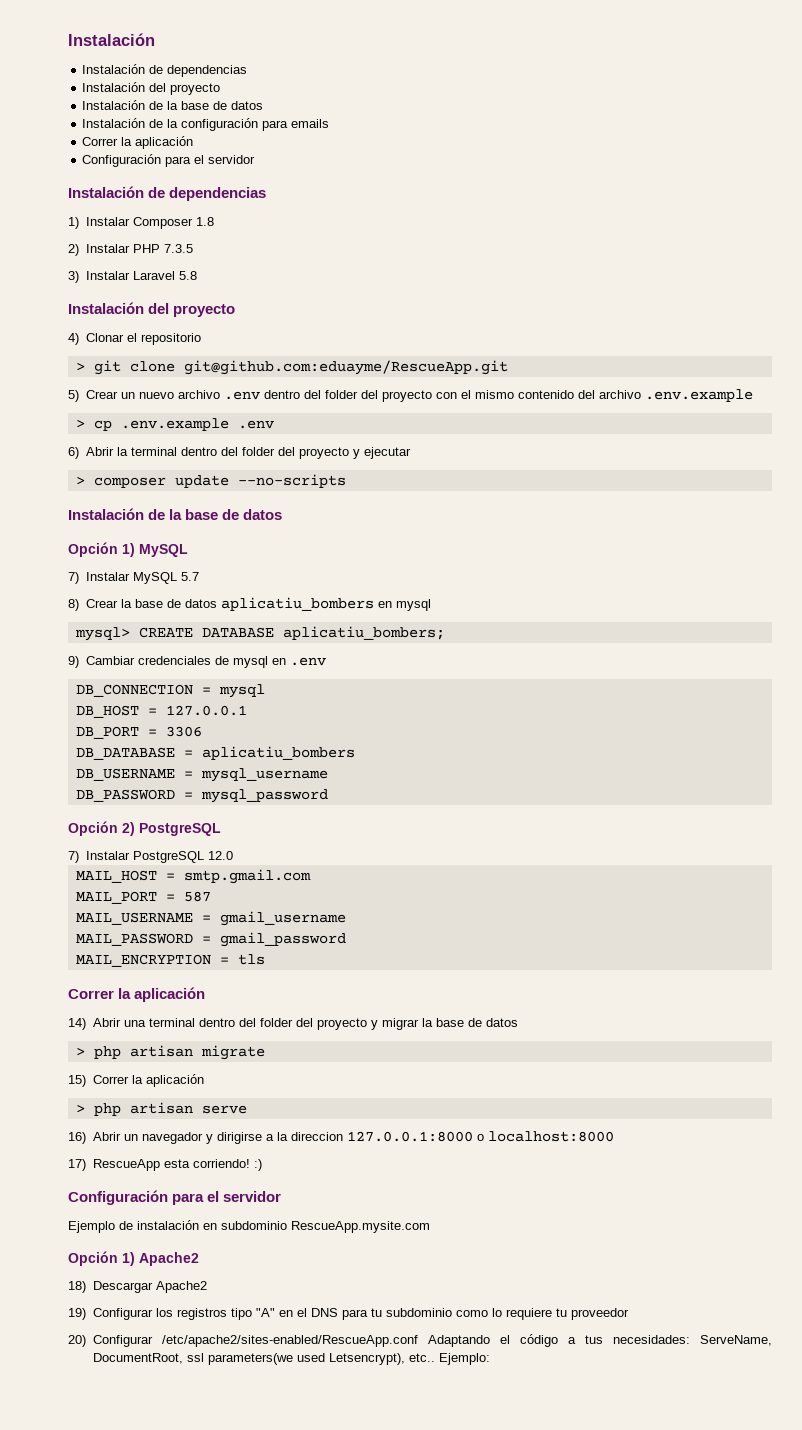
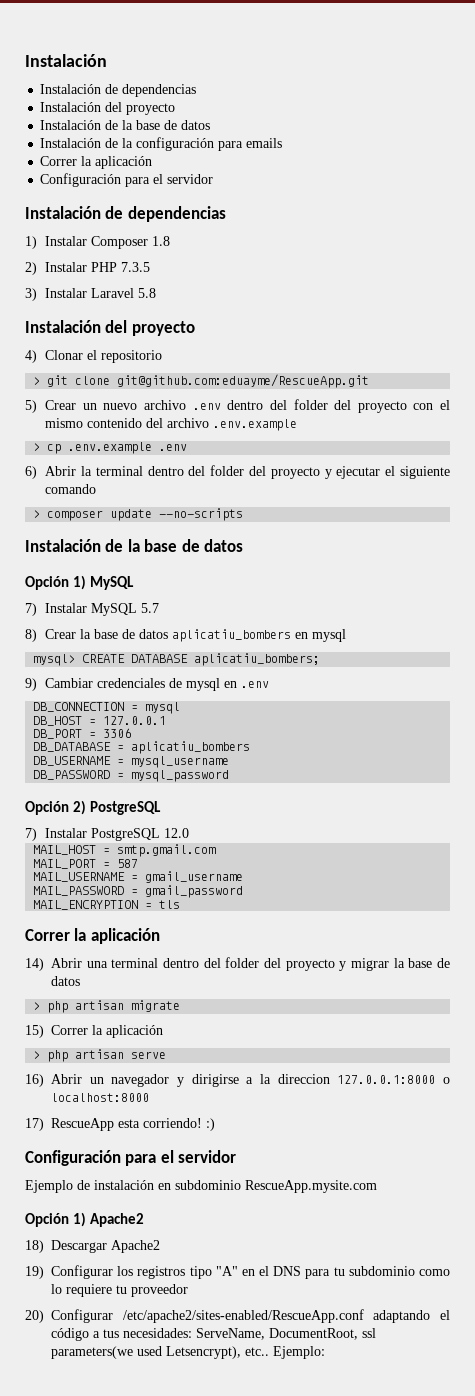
- 6) Abrir la terminal dentro del folder del proyecto y ejecutar
+ 6) Abrir la terminal dentro del folder del proyecto y ejecutar el siguiente comando
- 20) Configurar /etc/apache2/sites-enabled/RescueApp.conf Adaptando el código a tus necesidades: ServeName, DocumentRoot, ssl parameters(we used Letsencrypt), etc..
+ 20) Configurar /etc/apache2/sites-enabled/RescueApp.conf adaptando el código a tus necesidades: ServeName, DocumentRoot, ssl parameters(we used Letsencrypt), etc..

